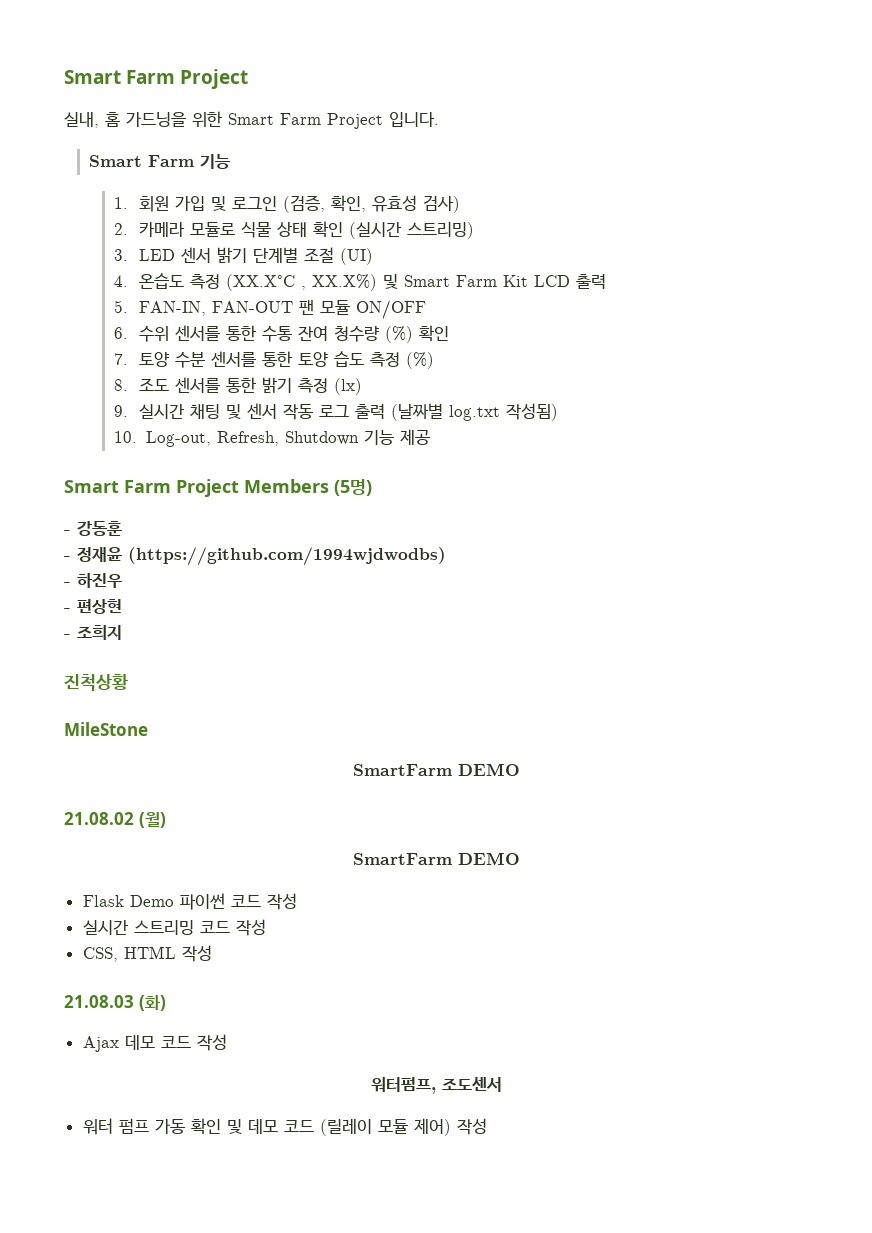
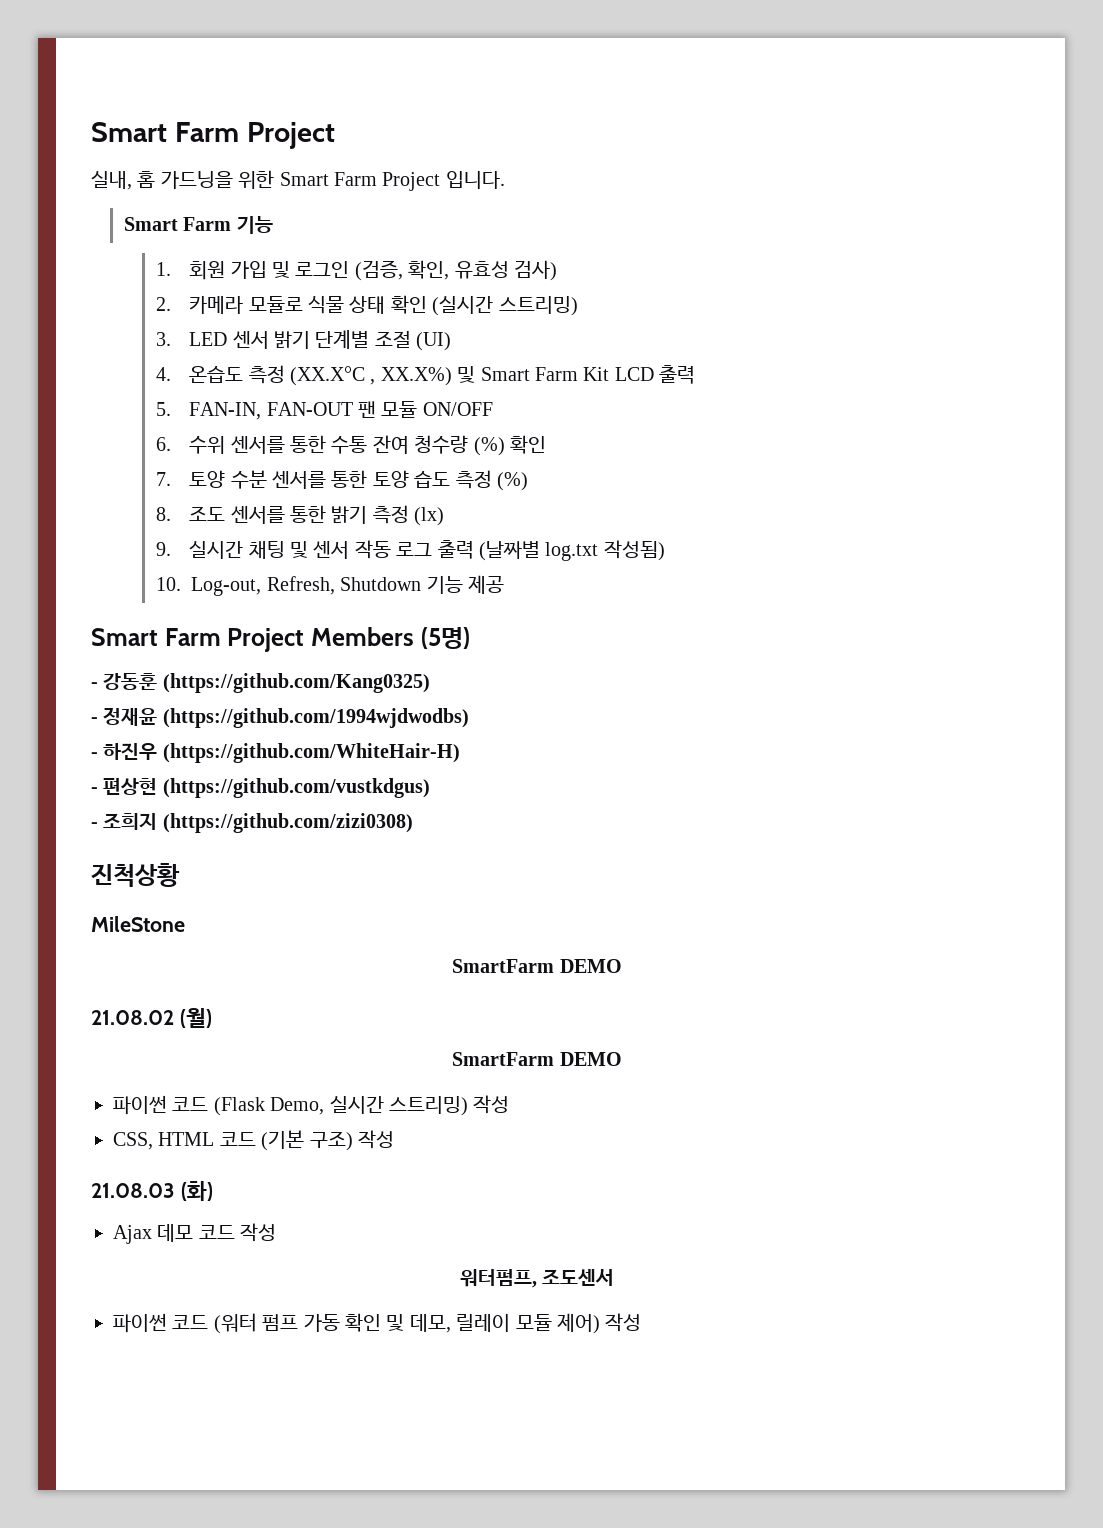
- - 강동훈
+ - 강동훈 (https://github.com/Kang0325)
- - 하진우
+ - 하진우 (https://github.com/WhiteHair-H)
- - 편상현
+ - 편상현 (https://github.com/vustkdgus)
- - 조희지
+ - 조희지 (https://github.com/zizi0308)
- Flask Demo 파이썬 코드 작성
- 실시간 스트리밍 코드 작성
+ 파이썬 코드 (Flask Demo, 실시간 스트리밍) 작성
- CSS, HTML 작성
+ CSS, HTML 코드 (기본 구조) 작성
- 워터 펌프 가동 확인 및 데모 코드 (릴레이 모듈 제어) 작성
+ 파이썬 코드 (워터 펌프 가동 확인 및 데모, 릴레이 모듈 제어) 작성

